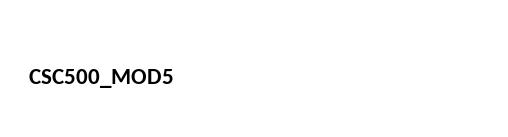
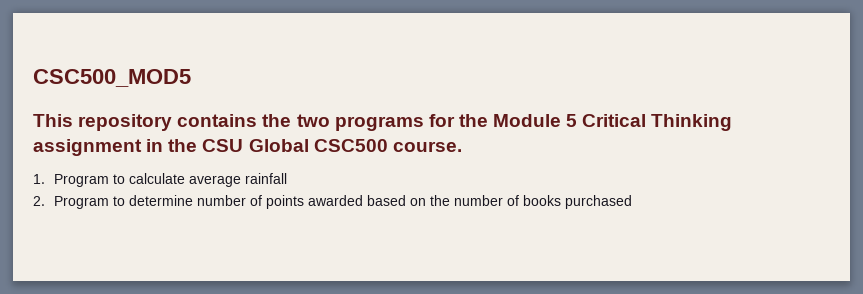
+ This repository contains the two programs for the Module 5 Critical Thinking assignment in the CSU Global CSC500 course.
+ 1. Program to calculate average rainfall
+ 2. Program to determine number of points awarded based on the number of books purchased

